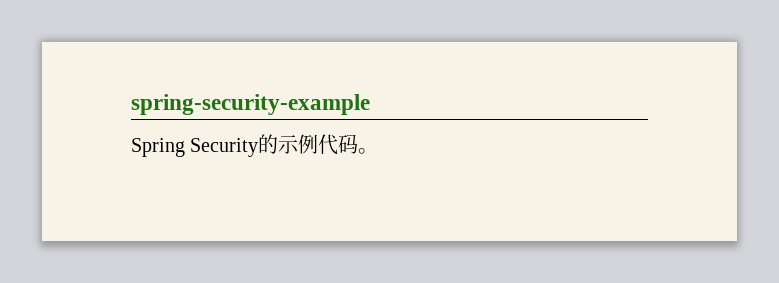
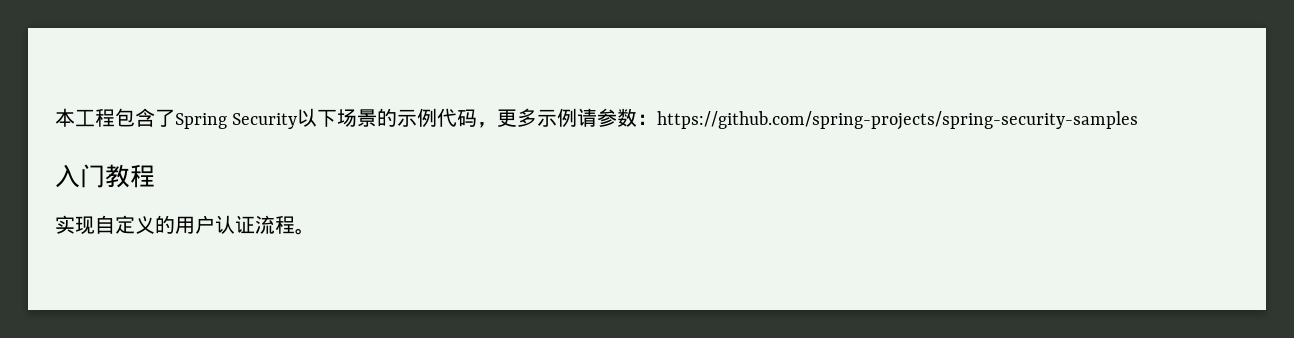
- spring-security-example
- Spring Security的示例代码。
+ 本工程包含了Spring Security以下场景的示例代码，更多示例请参数：https://github.com/spring-projects/spring-security-samples
+ 入门教程
+ 实现自定义的用户认证流程。

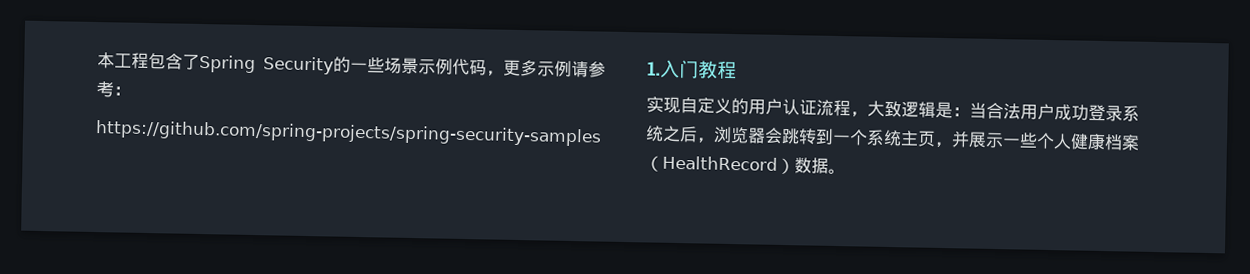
- 本工程包含了Spring Security以下场景的示例代码，更多示例请参数：https://github.com/spring-projects/spring-security-samples
+ 本工程包含了Spring Security的一些场景示例代码，更多示例请参考：
+ https://github.com/spring-projects/spring-security-samples
- 入门教程
+ 1.入门教程
- 实现自定义的用户认证流程。
+ 实现自定义的用户认证流程，大致逻辑是：当合法用户成功登录系统之后，浏览器会跳转到一个系统主页，并展示一些个人健康档案（HealthRecord）数据。

